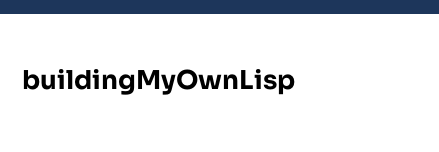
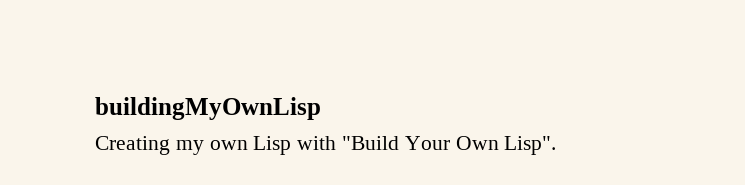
+ Creating my own Lisp with "Build Your Own Lisp".

